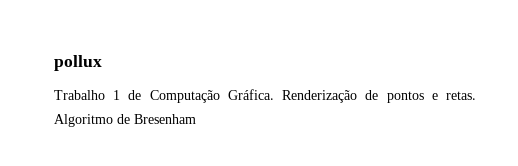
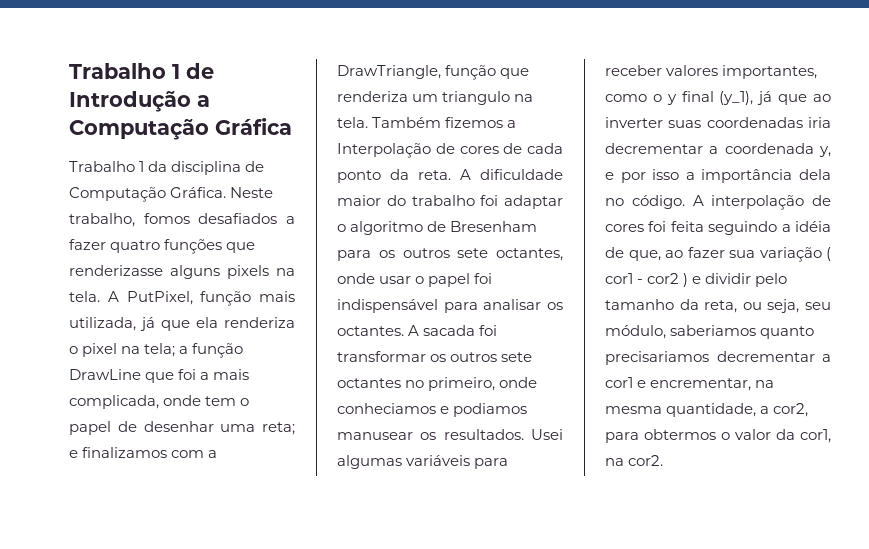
- pollux
- Trabalho 1 de Computação Gráfica.
+ Trabalho 1 de Introdução a Computação Gráfica
+ Trabalho 1 da disciplina de Computação Gráfica.
- Renderização de pontos e retas. Algoritmo de Bresenham
+ Neste trabalho, fomos desafiados a fazer quatro funções que renderizasse alguns pixels na tela. A PutPixel, função mais utilizada, já que ela renderiza o pixel na tela; a função DrawLine que foi a mais complicada, onde tem o papel de desenhar uma reta; e finalizamos com a DrawTriangle, função que renderiza um triangulo na tela. Também fizemos a Interpolação de cores de cada ponto da reta. A dificuldade maior do trabalho foi adaptar o algoritmo de Bresenham para os outros sete octantes, onde usar o papel foi indispensável para analisar os octantes. A sacada foi transformar os outros sete octantes no primeiro, onde conheciamos e podiamos manusear os resultados. Usei algumas variáveis para receber valores importantes, como o y final (y_1), já que ao inverter suas coordenadas iria decrementar a coordenada y, e por isso a importância dela no código. A interpolação de cores foi feita seguindo a idéia de que, ao fazer sua variação ( cor1 - cor2 ) e dividir pelo tamanho da reta, ou seja, seu módulo, saberiamos quanto precisariamos decrementar a cor1 e encrementar, na mesma quantidade, a cor2, para obtermos o valor da cor1, na cor2.

